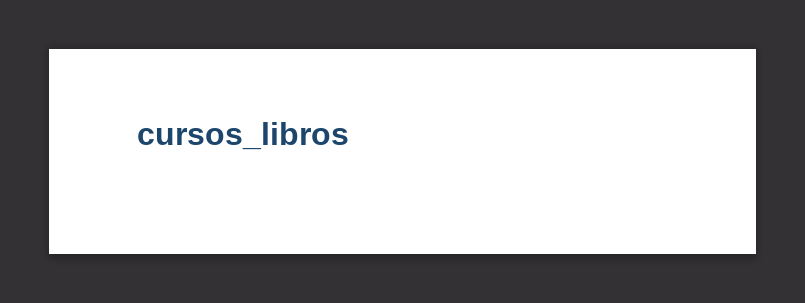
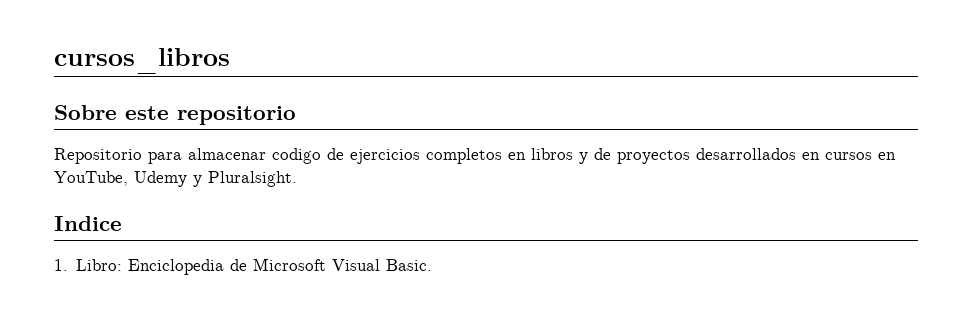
+ Sobre este repositorio
+ Repositorio para almacenar codigo de ejercicios completos en libros y de proyectos desarrollados en cursos en YouTube, Udemy y Pluralsight.
+ Indice
+ 1. Libro: Enciclopedia de Microsoft Visual Basic.

